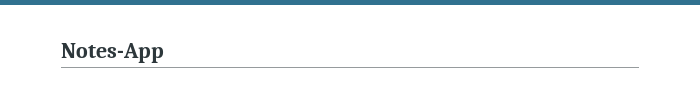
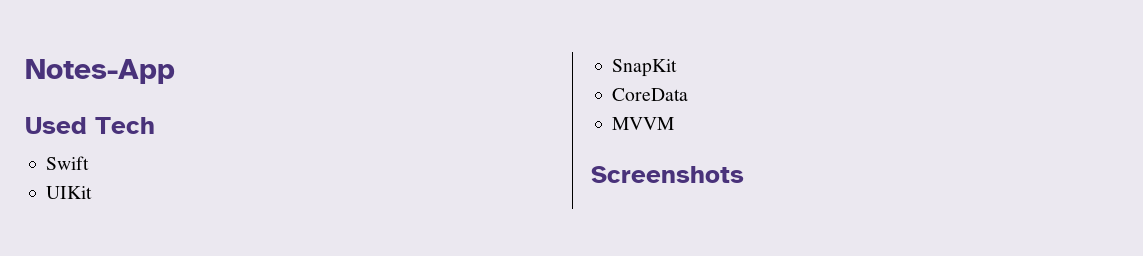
+ Used Tech
+ Swift
+ UIKit
+ SnapKit
+ CoreData
+ MVVM
+ Screenshots

